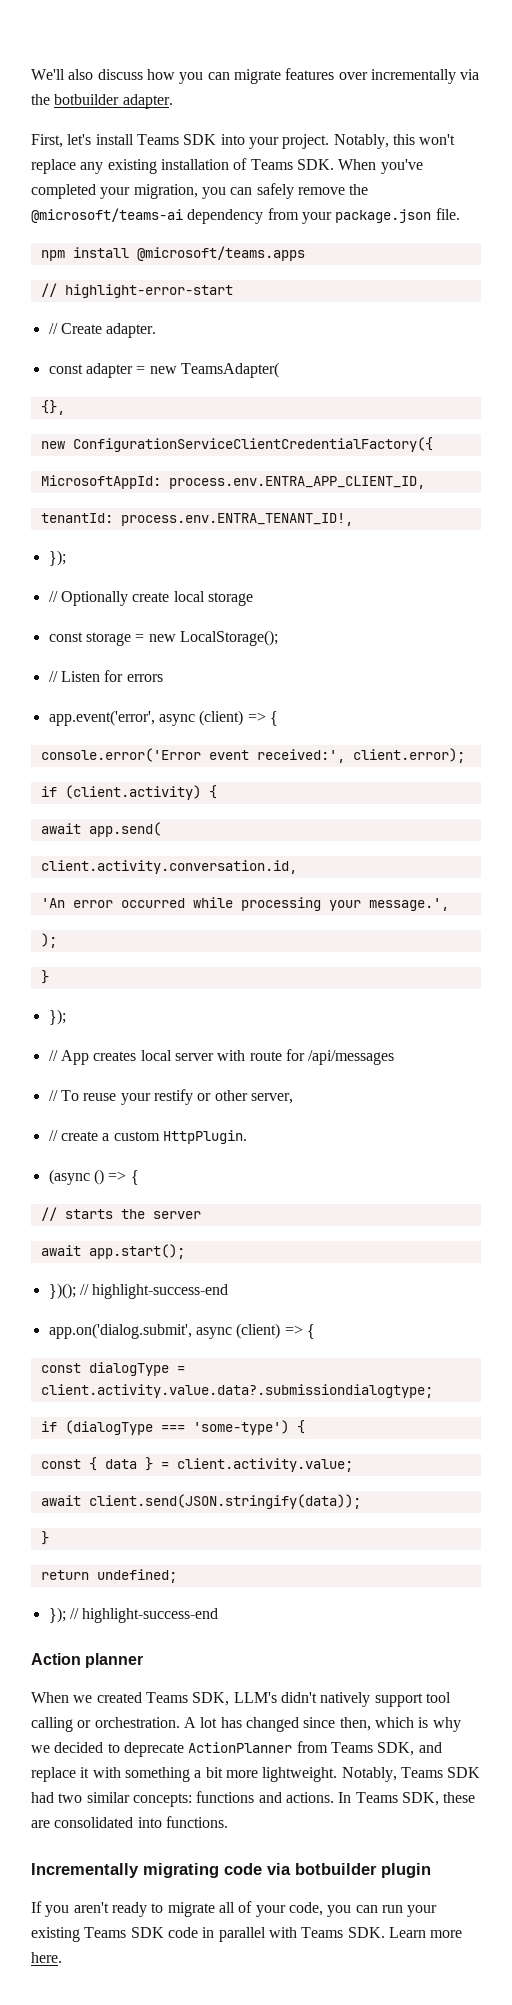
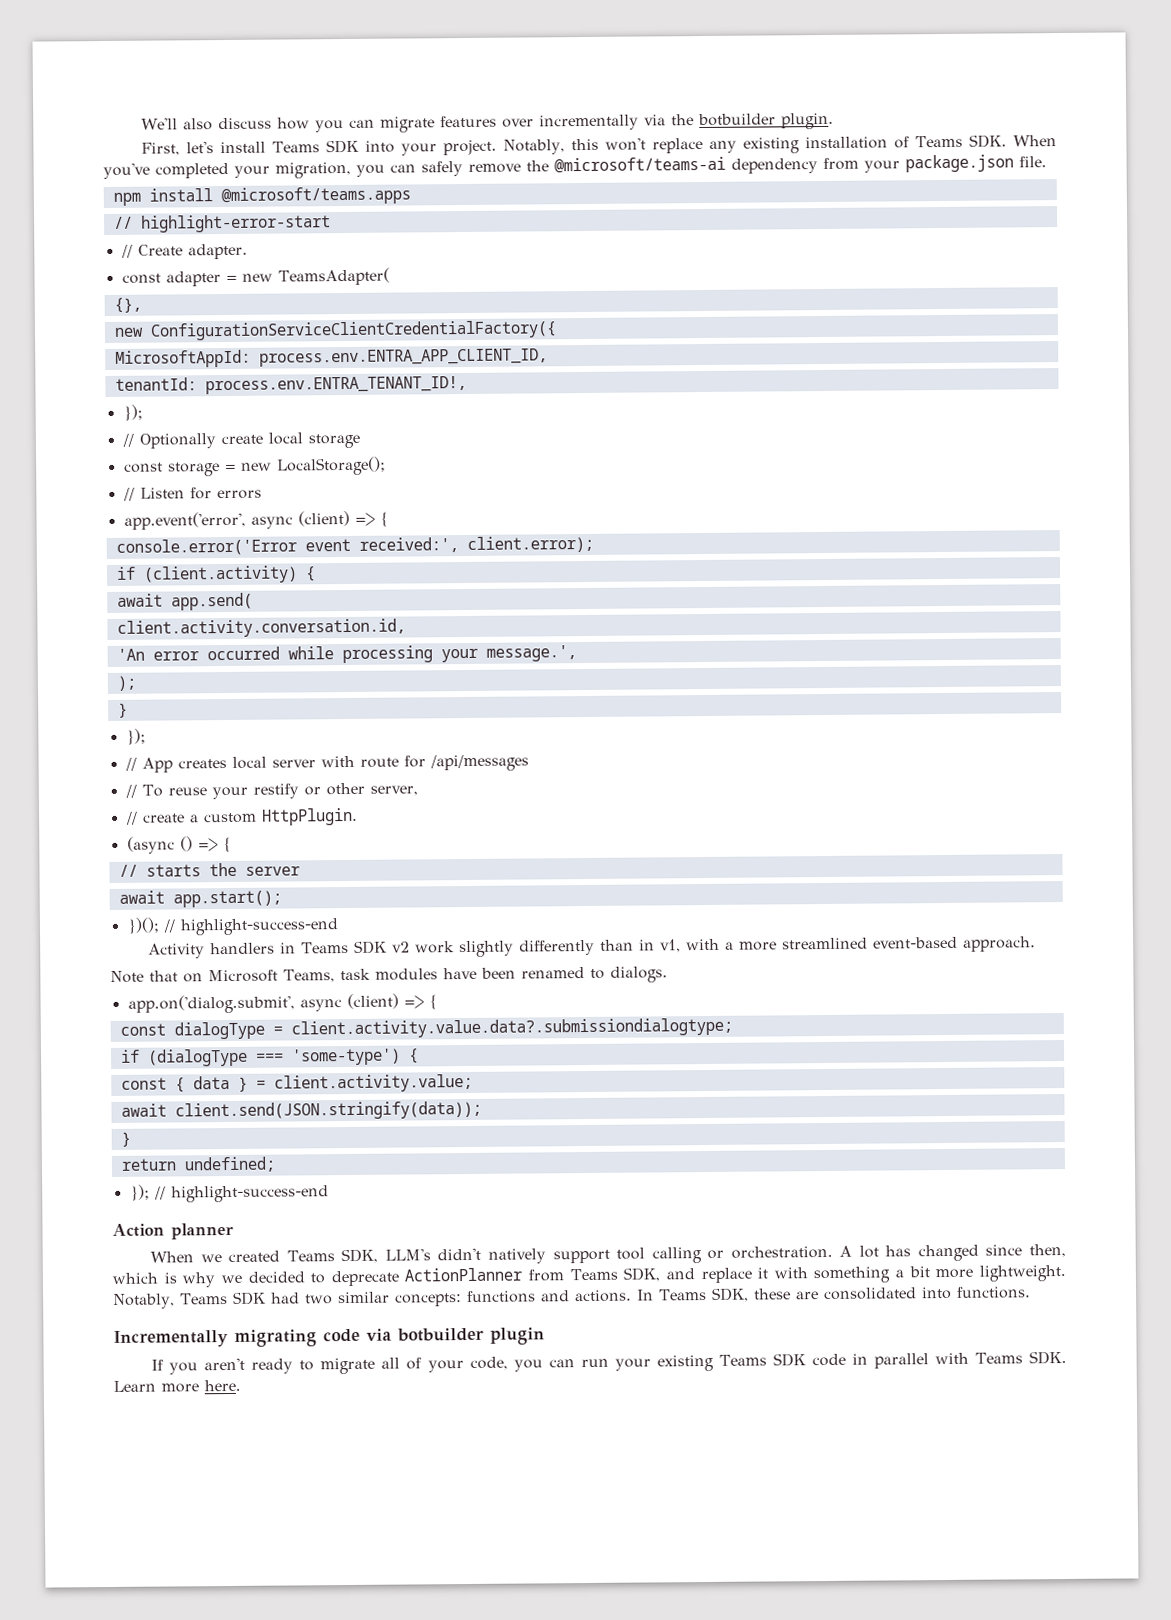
- We'll also discuss how you can migrate features over incrementally via the botbuilder adapter.
+ We'll also discuss how you can migrate features over incrementally via the botbuilder plugin.
+ Activity handlers in Teams SDK v2 work slightly differently than in v1, with a more streamlined event-based approach.
+ Note that on Microsoft Teams, task modules have been renamed to dialogs.

